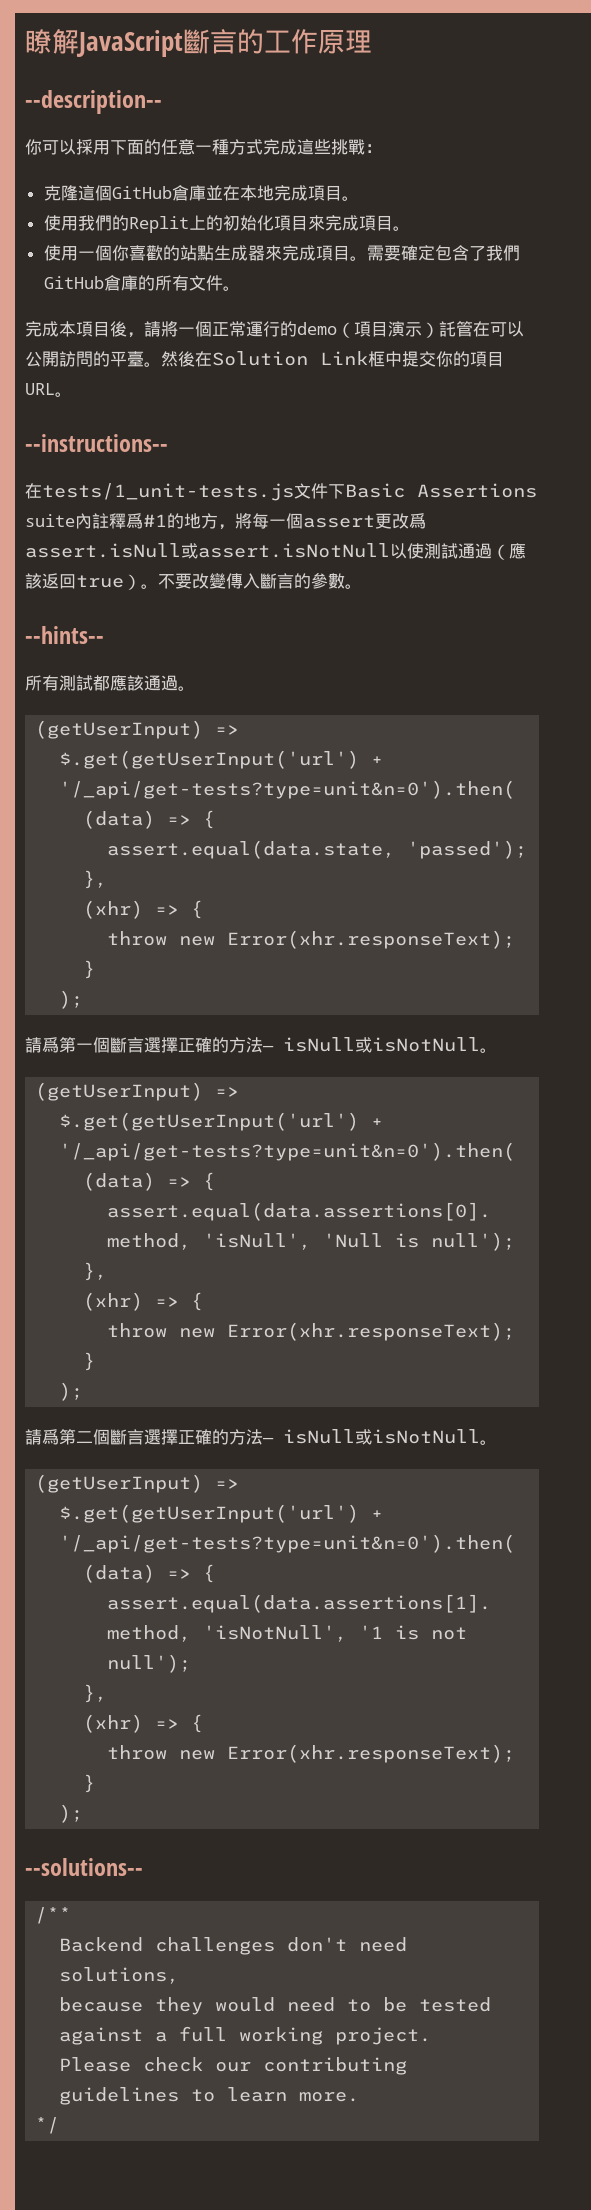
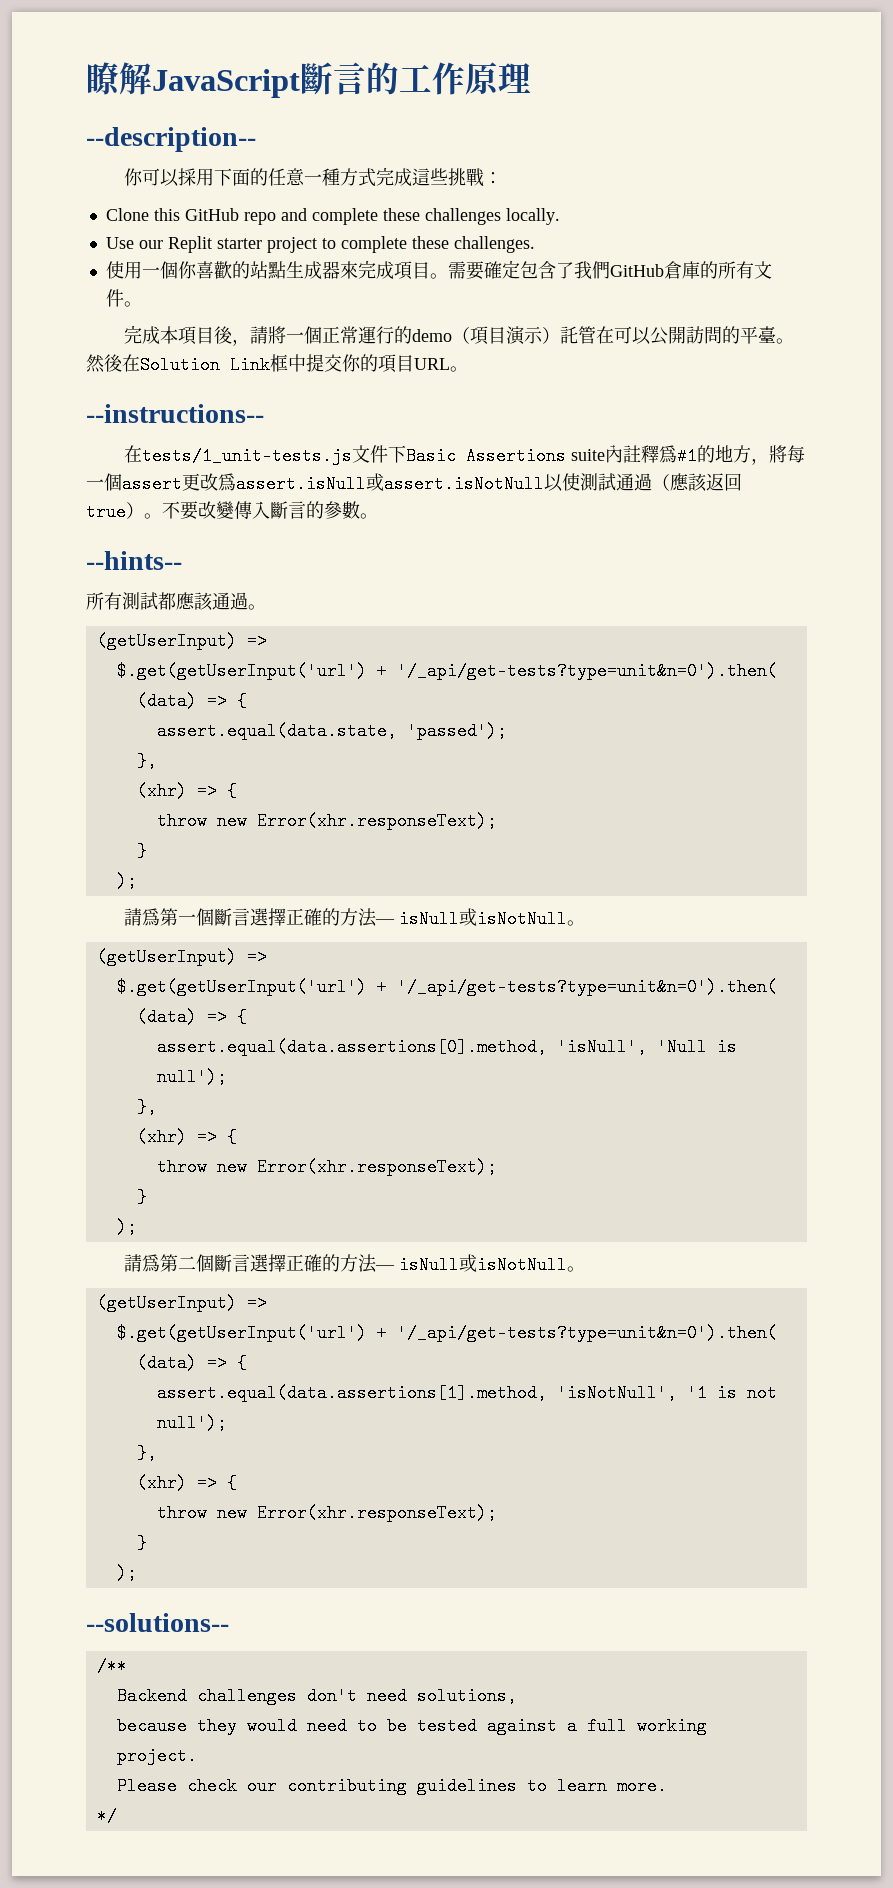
- 克隆這個GitHub倉庫並在本地完成項目。
- 使用我們的Replit上的初始化項目來完成項目。
+ Clone this GitHub repo and complete these challenges locally.
+ Use our Replit starter project to complete these challenges.

